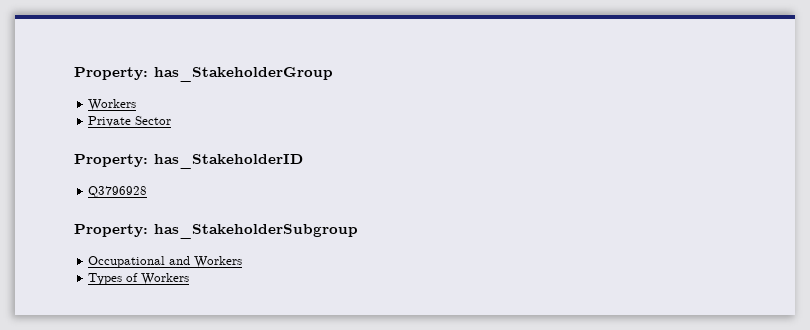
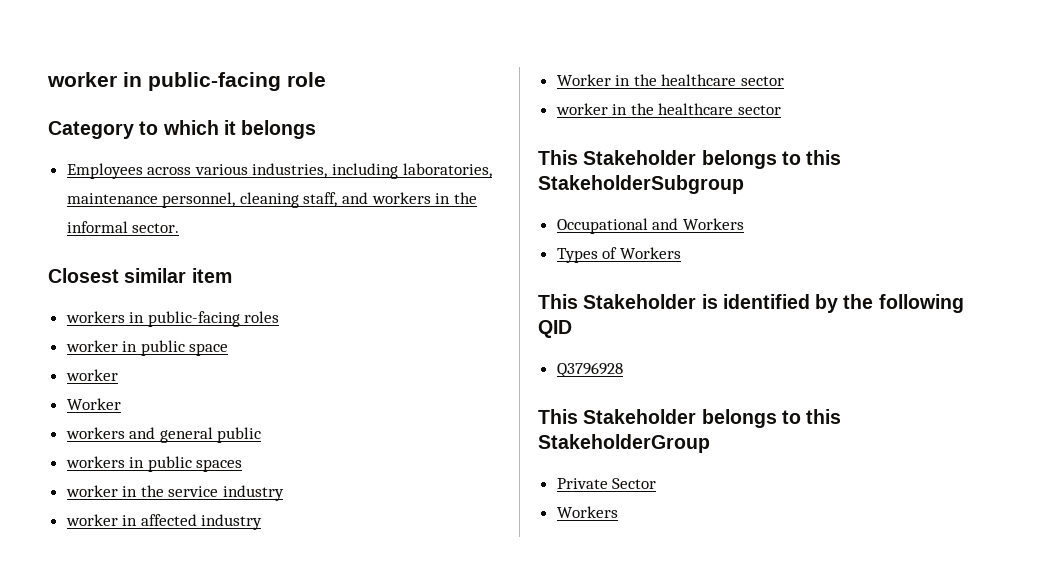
- Property: has_StakeholderGroup
- Workers
- Private Sector
- Property: has_StakeholderID
- Q3796928
- Property: has_StakeholderSubgroup
+ worker in public-facing role
+ Category to which it belongs
+ Employees across various industries, including laboratories, maintenance personnel, cleaning staff, and workers in the informal sector.
+ Closest similar item
+ workers in public-facing roles
+ worker in public space
+ worker
+ Worker
+ workers and general public
+ workers in public spaces
+ worker in the service industry
+ worker in affected industry
+ Worker in the healthcare sector
+ worker in the healthcare sector
+ This Stakeholder belongs to this StakeholderSubgroup
+ This Stakeholder is identified by the following QID
+ Q3796928
+ This Stakeholder belongs to this StakeholderGroup
+ Private Sector
+ Workers

